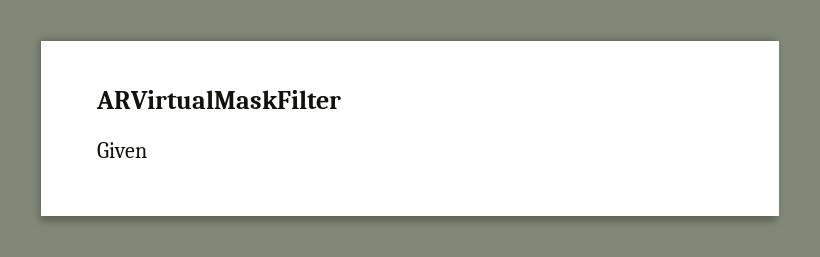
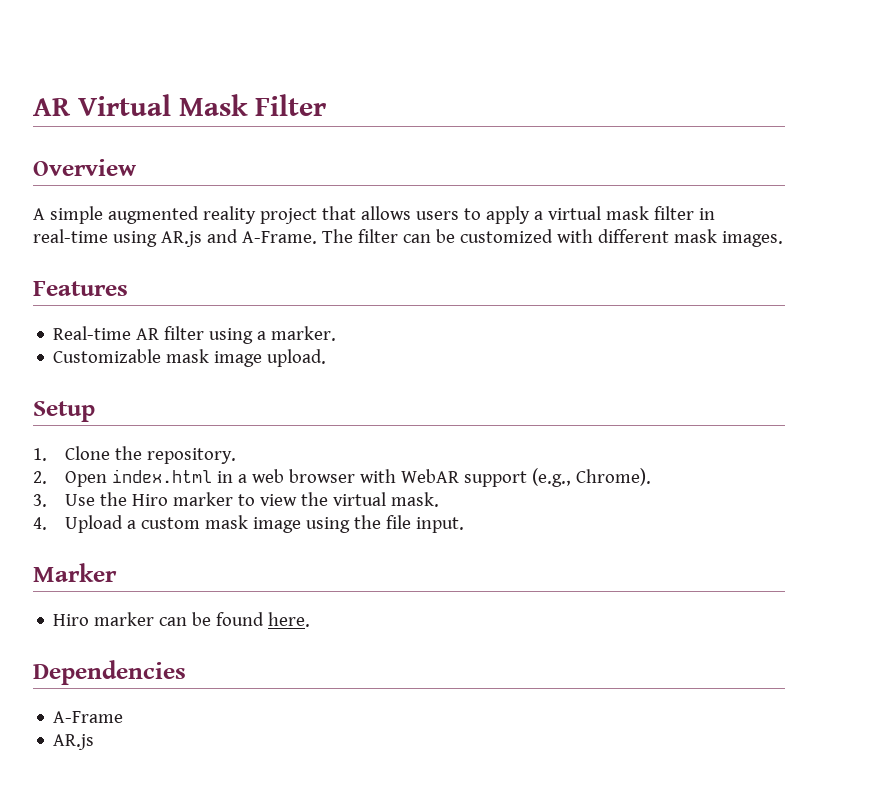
- ARVirtualMaskFilter
- Given
+ AR Virtual Mask Filter
+ Overview
+ A simple augmented reality project that allows users to apply a virtual mask filter in real-time using AR.js and A-Frame. The filter can be customized with different mask images.
+ Features
+ Real-time AR filter using a marker.
+ Customizable mask image upload.
+ Setup
+ 1. Clone the repository.
+ 2. Open index.html in a web browser with WebAR support (e.g., Chrome).
+ 3. Use the Hiro marker to view the virtual mask.
+ 4. Upload a custom mask image using the file input.
+ Marker
+ Hiro marker can be found here.
+ Dependencies
+ A-Frame
+ AR.js

